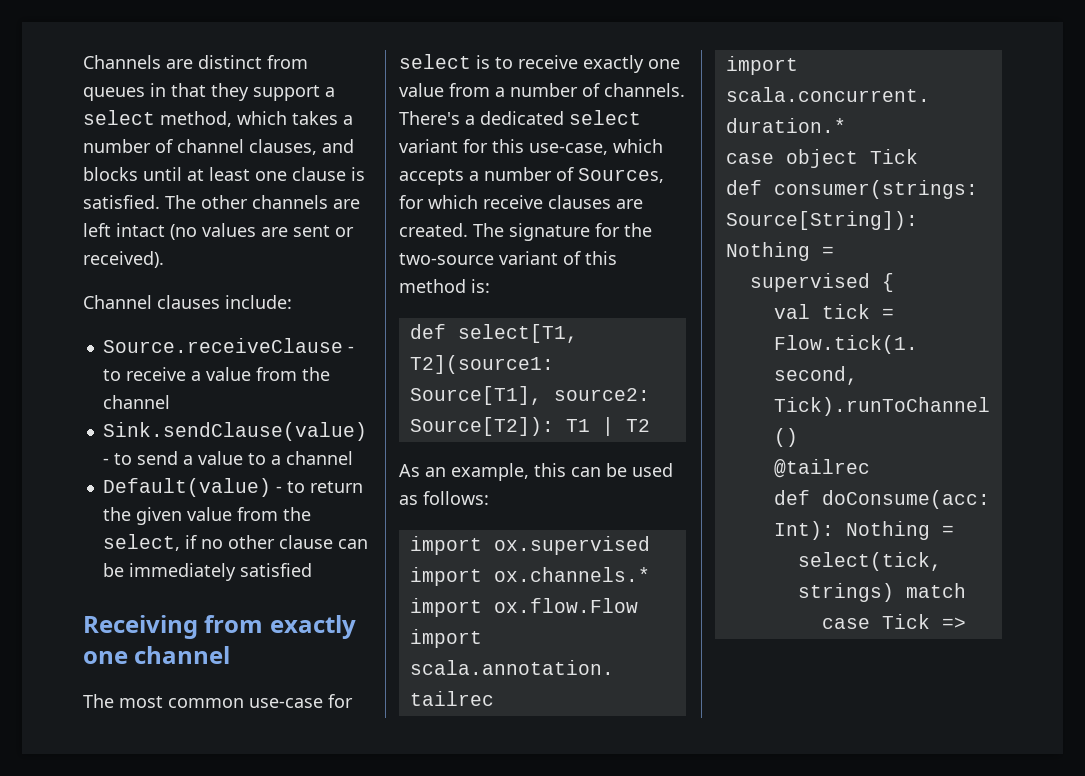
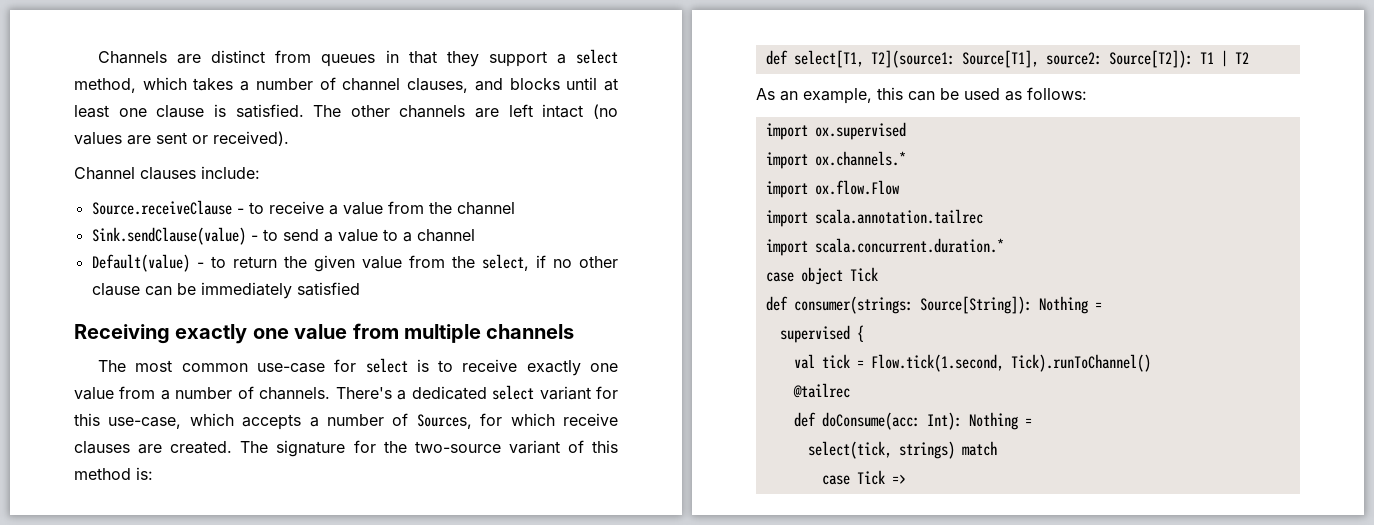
- Receiving from exactly one channel
+ Receiving exactly one value from multiple channels

